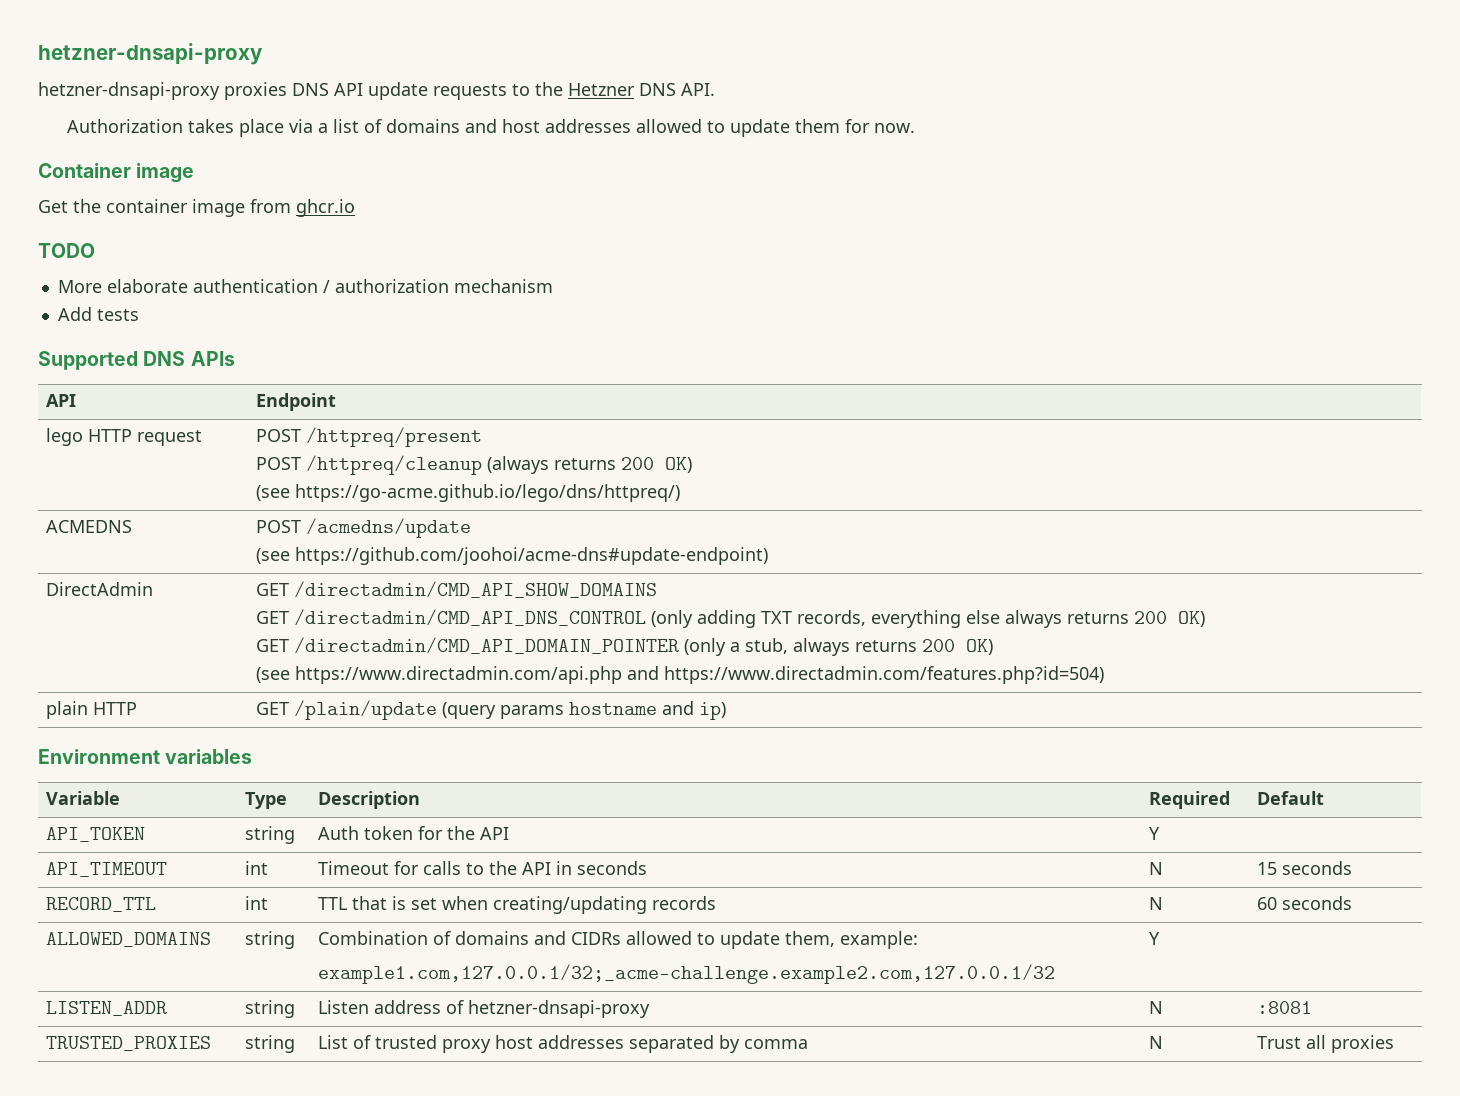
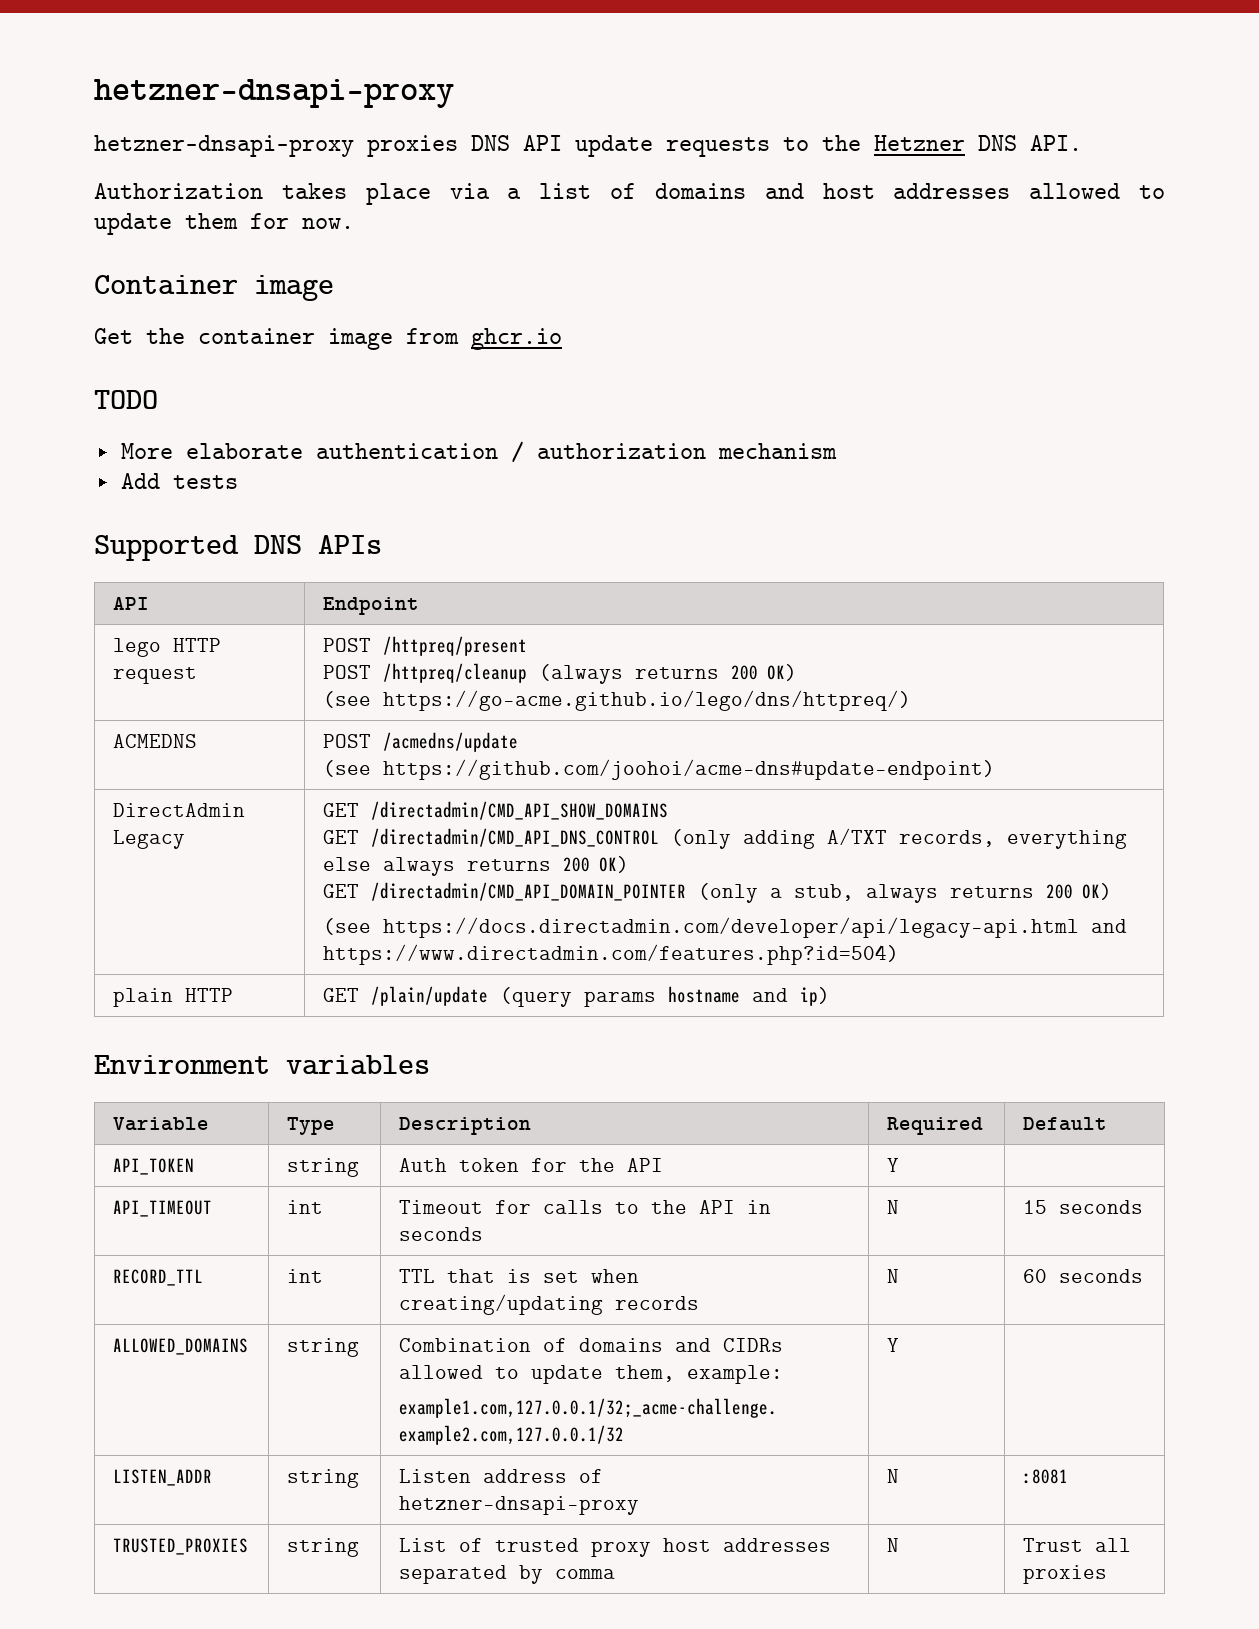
- DirectAdmin | GET /directadmin/CMD_API_SHOW_DOMAINS
- GET /directadmin/CMD_API_DNS_CONTROL (only adding TXT records, everything else always returns 200 OK)
+ DirectAdmin Legacy | GET /directadmin/CMD_API_SHOW_DOMAINS
+ GET /directadmin/CMD_API_DNS_CONTROL (only adding A/TXT records, everything else always returns 200 OK)
  GET /directadmin/CMD_API_DOMAIN_POINTER (only a stub, always returns 200 OK)
- (see https://www.directadmin.com/api.php and https://www.directadmin.com/features.php?id=504)
+ (see https://docs.directadmin.com/developer/api/legacy-api.html and https://www.directadmin.com/features.php?id=504)

